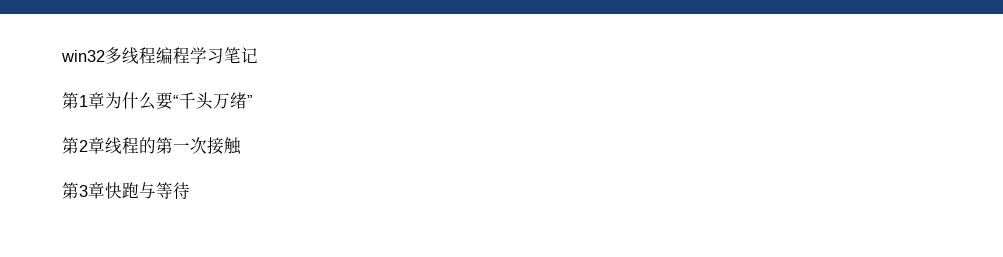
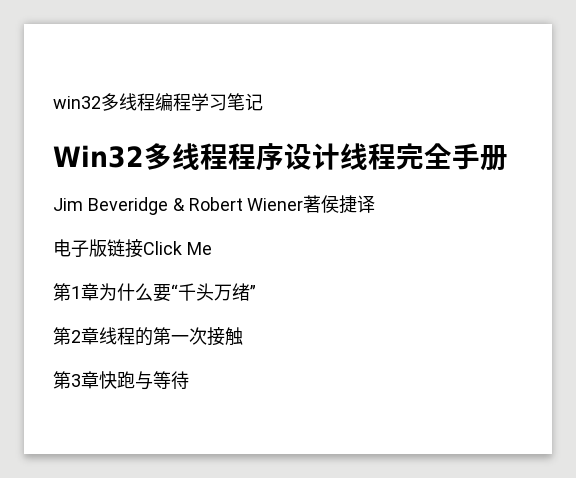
+ Win32多线程程序设计线程完全手册
+ Jim Beveridge & Robert Wiener著侯捷译
+ 电子版链接Click Me

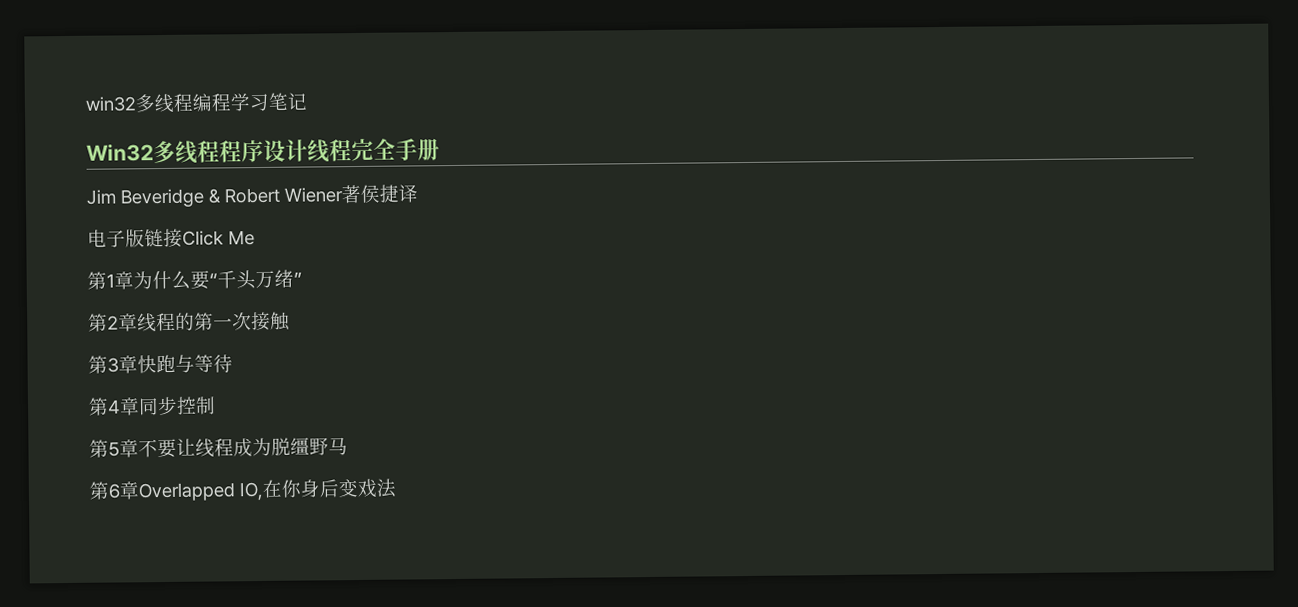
+ 第4章同步控制
+ 第5章不要让线程成为脱缰野马
+ 第6章Overlapped IO,在你身后变戏法

